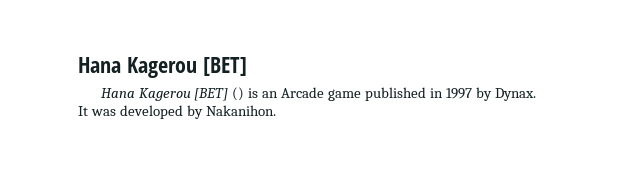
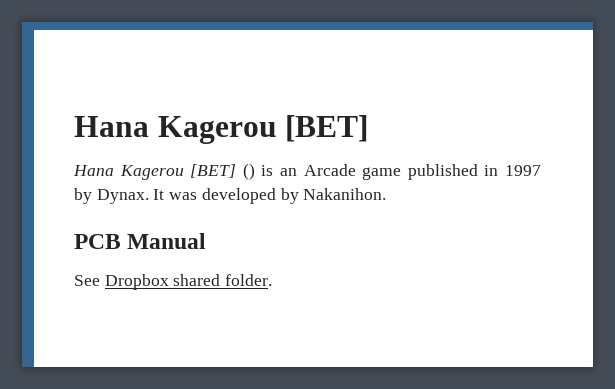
+ PCB Manual
+ See Dropbox shared folder.

